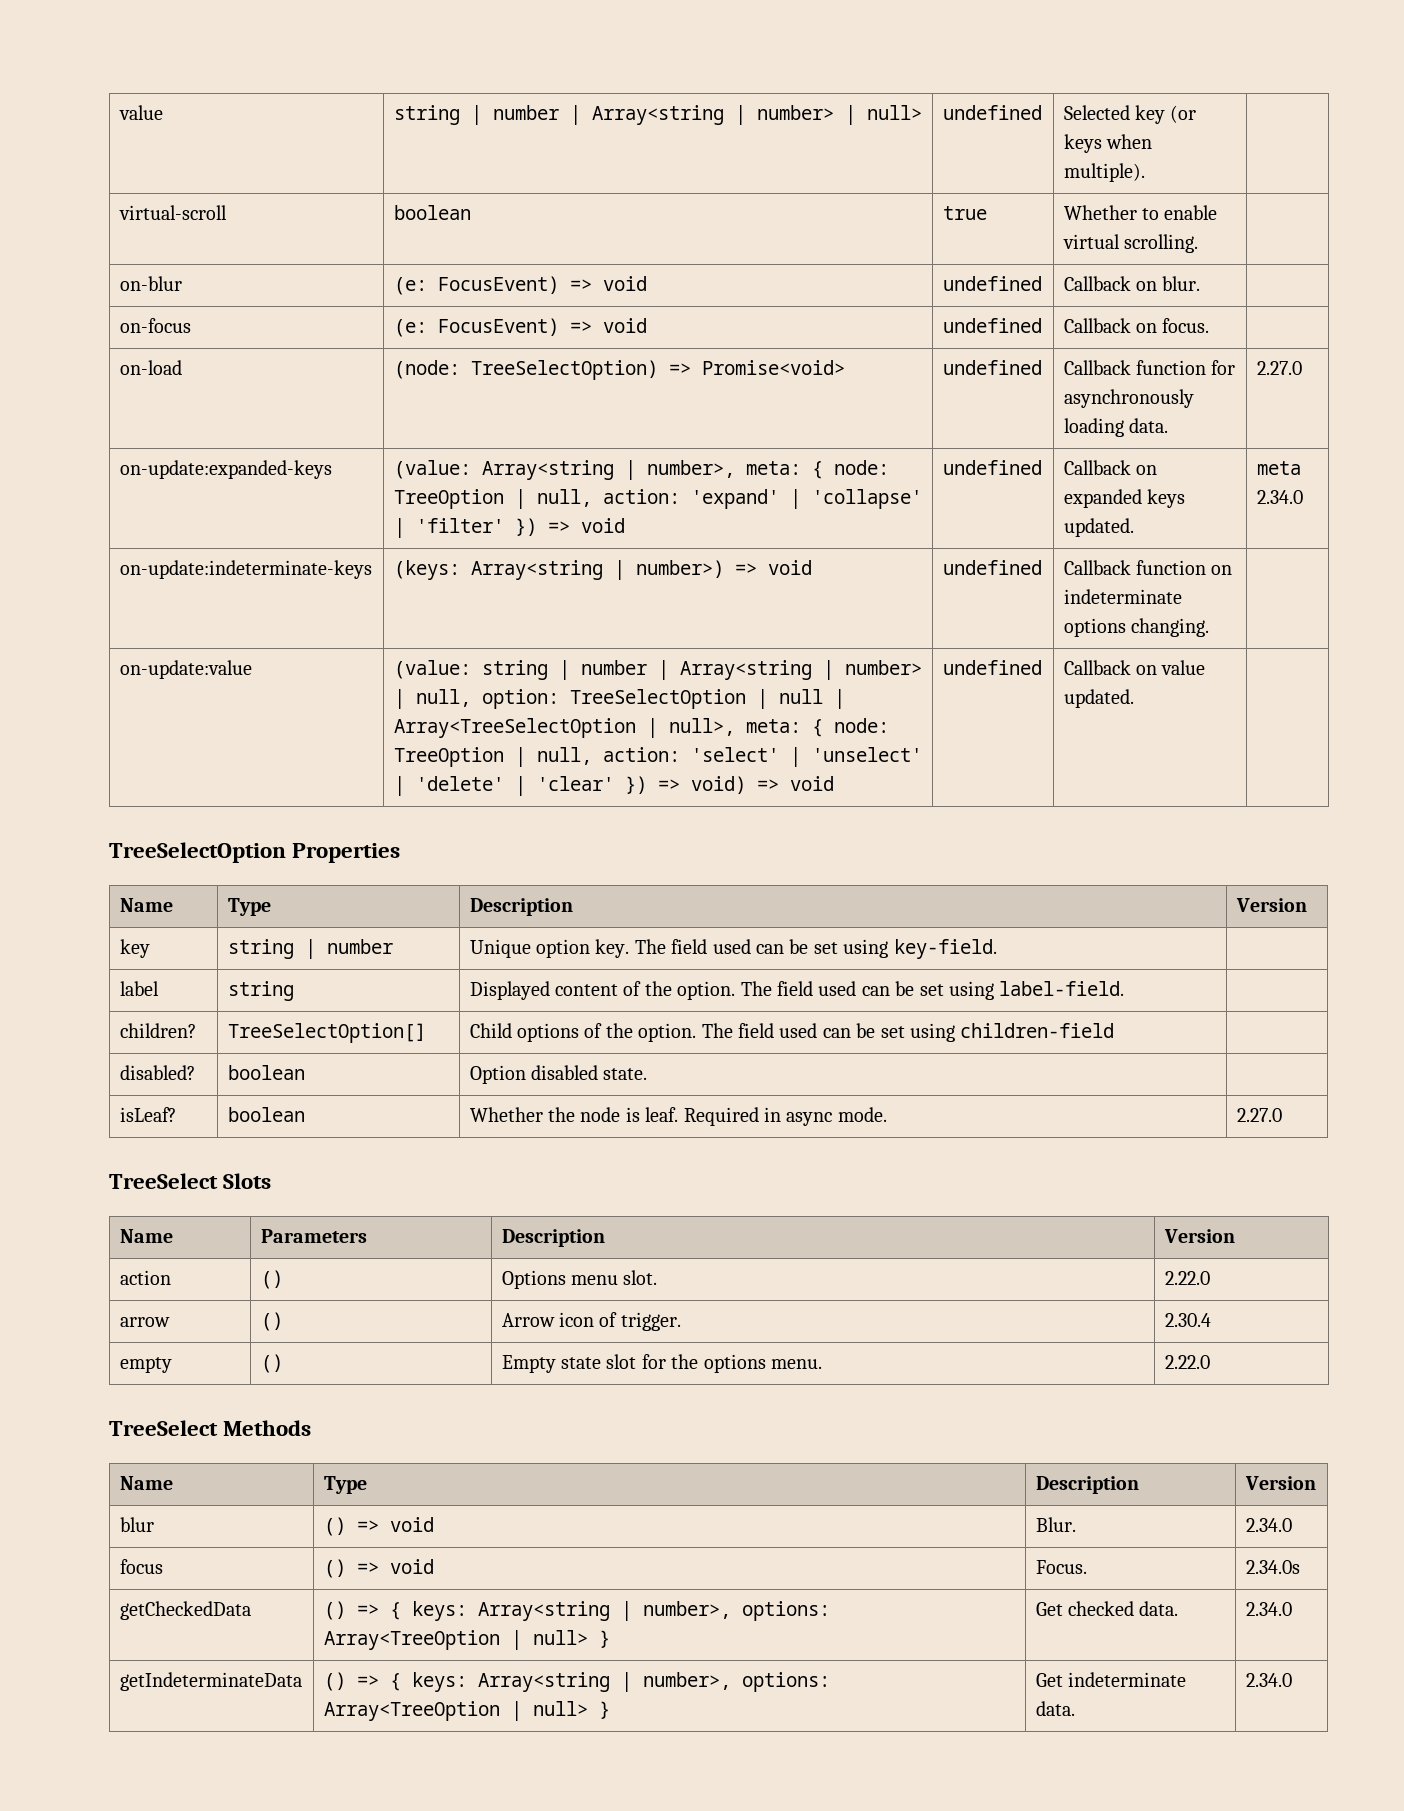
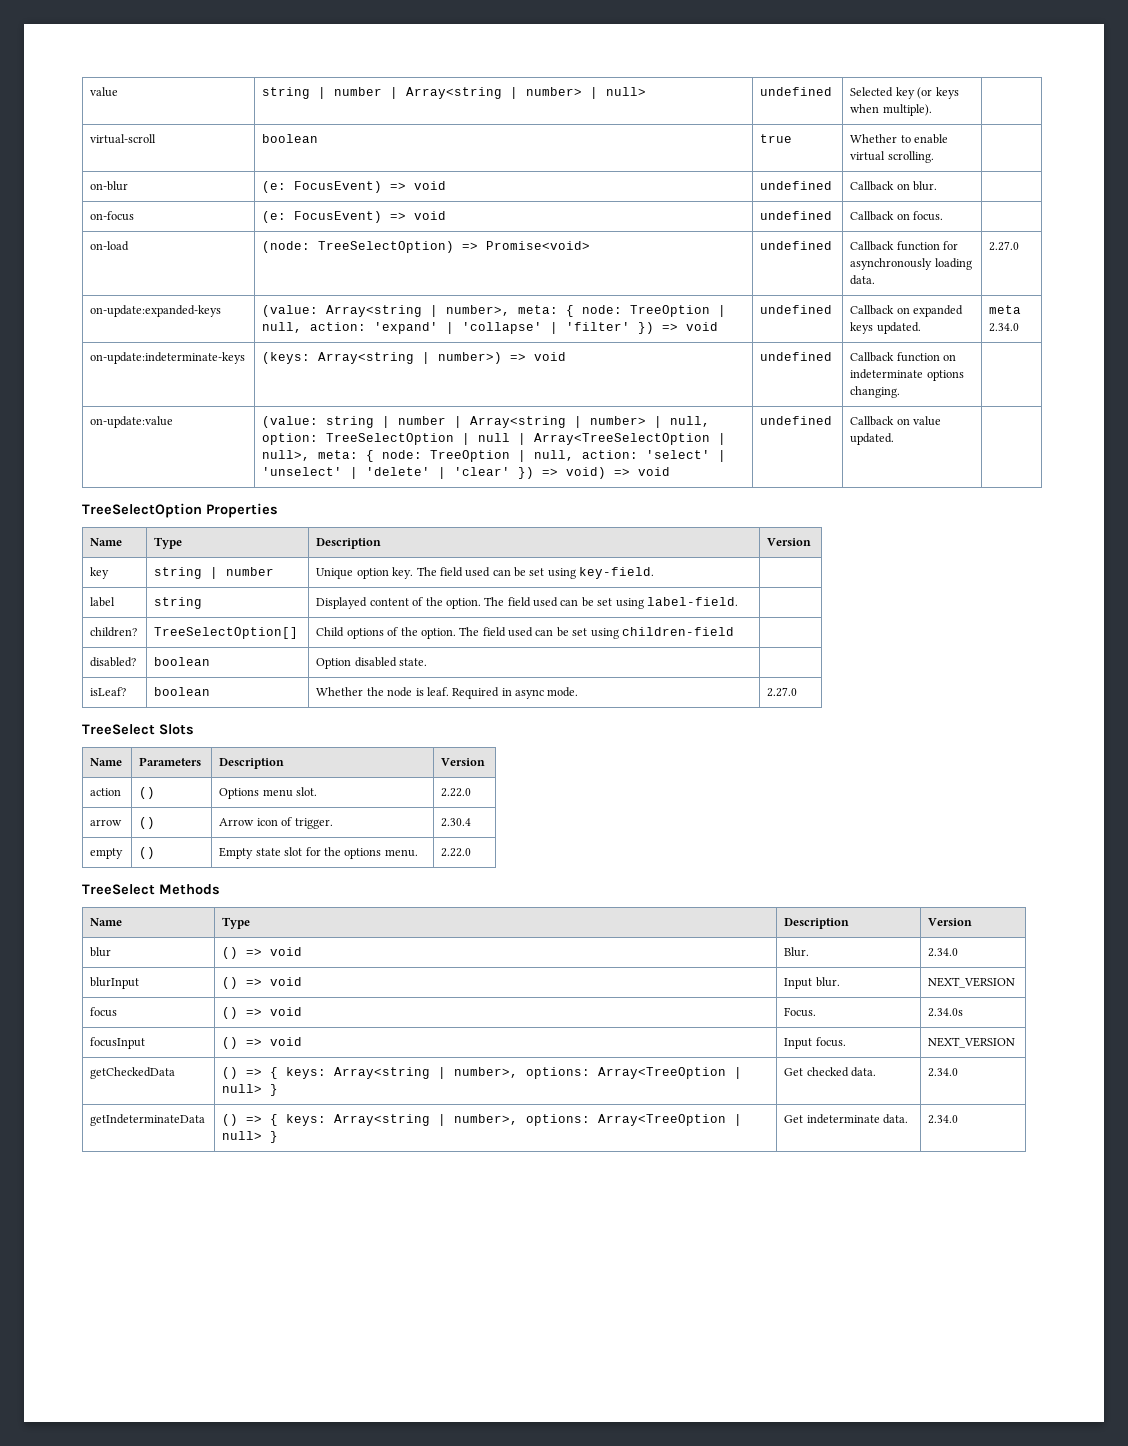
+ blurInput | () => void | Input blur. | NEXT_VERSION
+ focusInput | () => void | Input focus. | NEXT_VERSION

